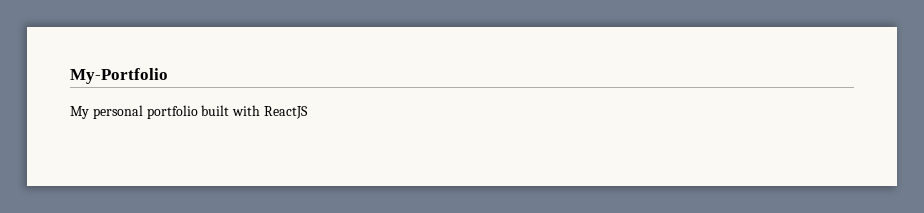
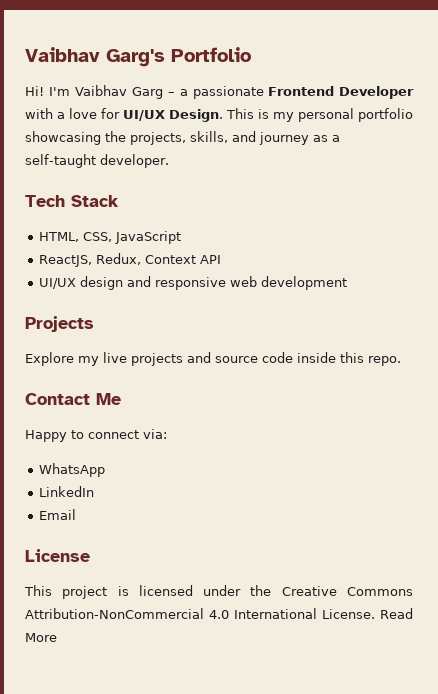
- My-Portfolio
- My personal portfolio built with ReactJS
+ Vaibhav Garg's Portfolio
+ Hi! I'm Vaibhav Garg – a passionate Frontend Developer with a love for UI/UX Design. This is my personal portfolio showcasing the projects, skills, and journey as a self-taught developer.
+ Tech Stack
+ HTML, CSS, JavaScript
+ ReactJS, Redux, Context API
+ UI/UX design and responsive web development
+ Projects
+ Explore my live projects and source code inside this repo.
+ Contact Me
+ Happy to connect via:
+ WhatsApp
+ LinkedIn
+ Email
+ License
+ This project is licensed under the Creative Commons Attribution-NonCommercial 4.0 International License. Read More

